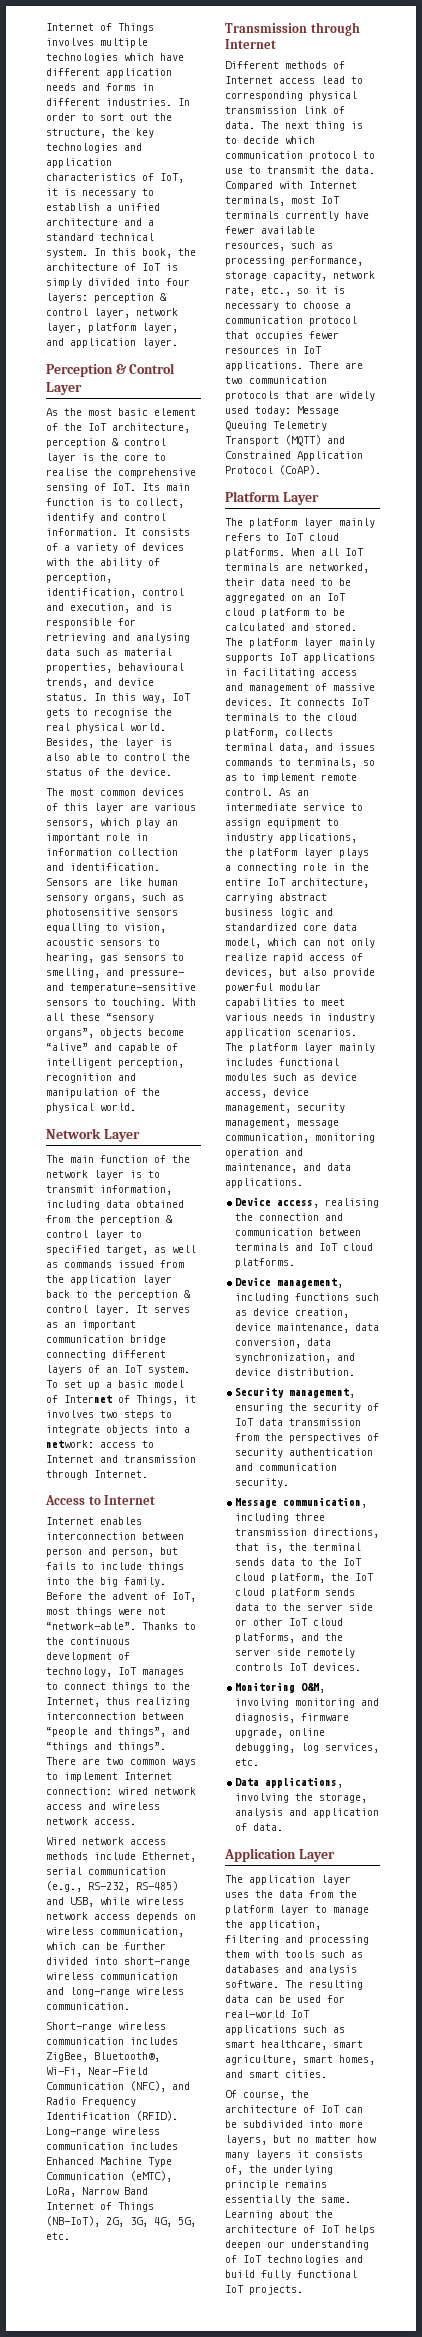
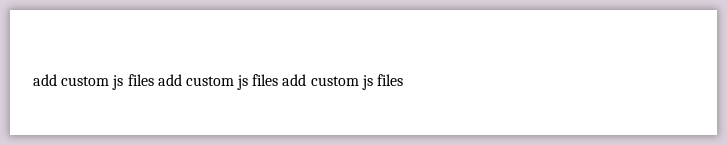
- Internet of Things involves multiple technologies which have different application needs and forms in different industries. In order to sort out the structure, the key technologies and application characteristics of IoT, it is necessary to establish a unified architecture and a standard technical system. In this book, the architecture of IoT is simply divided into four layers: perception & control layer, network layer, platform layer, and application layer.
- Perception & Control Layer
- As the most basic element of the IoT architecture, perception & control layer is the core to realise the comprehensive sensing of IoT. Its main function is to collect, identify and control information. It consists of a variety of devices with the ability of perception, identification, control and execution, and is responsible for retrieving and analysing data such as material properties, behavioural trends, and device status. In this way, IoT gets to recognise the real physical world. Besides, the layer is also able to control the status of the device.
- The most common devices of this layer are various sensors, which play an important role in information collection and identification. Sensors are like human sensory organs, such as photosensitive sensors equalling to vision, acoustic sensors to hearing, gas sensors to smelling, and pressure- and temperature-sensitive sensors to touching. With all these “sensory organs”, objects become “alive” and capable of intelligent perception, recognition and manipulation of the physical world.
- Network Layer
- The main function of the network layer is to transmit information, including data obtained from the perception & control layer to specified target, as well as commands issued from the application layer back to the perception & control layer. It serves as an important communication bridge connecting different layers of an IoT system. To set up a basic model of Internet of Things, it involves two steps to integrate objects into a network: access to Internet and transmission through Internet.
- Access to Internet
- Internet enables interconnection between person and person, but fails to include things into the big family. Before the advent of IoT, most things were not “network-able”. Thanks to the continuous development of technology, IoT manages to connect things to the Internet, thus realizing interconnection between “people and things”, and “things and things”. There are two common ways to implement Internet connection: wired network access and wireless network access.
- Wired network access methods include Ethernet, serial communication (e.g., RS-232, RS-485) and USB, while wireless network access depends on wireless communication, which can be further divided into short-range wireless communication and long-range wireless communication.
- Short-range wireless communication includes ZigBee, Bluetooth®, Wi-Fi, Near-Field Communication (NFC), and Radio Frequency Identification (RFID). Long-range wireless communication includes Enhanced Machine Type Communication (eMTC), LoRa, Narrow Band Internet of Things (NB-IoT), 2G, 3G, 4G, 5G, etc.
- Transmission through Internet
- Different methods of Internet access lead to corresponding physical transmission link of data. The next thing is to decide which communication protocol to use to transmit the data. Compared with Internet terminals, most IoT terminals currently have fewer available resources, such as processing performance, storage capacity, network rate, etc., so it is necessary to choose a communication protocol that occupies fewer resources in IoT applications. There are two communication protocols that are widely used today: Message Queuing Telemetry Transport (MQTT) and Constrained Application Protocol (CoAP).
- Platform Layer
- The platform layer mainly refers to IoT cloud platforms. When all IoT terminals are networked, their data need to be aggregated on an IoT cloud platform to be calculated and stored. The platform layer mainly supports IoT applications in facilitating access and management of massive devices. It connects IoT terminals to the cloud platform, collects terminal data, and issues commands to terminals, so as to implement remote control. As an intermediate service to assign equipment to industry applications, the platform layer plays a connecting role in the entire IoT architecture, carrying abstract business logic and standardized core data model, which can not only realize rapid access of devices, but also provide powerful modular capabilities to meet various needs in industry application scenarios. The platform layer mainly includes functional modules such as device access, device management, security management, message communication, monitoring operation and maintenance, and data applications.
- Device access, realising the connection and communication between terminals and IoT cloud platforms.
- Device management, including functions such as device creation, device maintenance, data conversion, data synchronization, and device distribution.
- Security management, ensuring the security of IoT data transmission from the perspectives of security authentication and communication security.
- Message communication, including three transmission directions, that is, the terminal sends data to the IoT cloud platform, the IoT cloud platform sends data to the server side or other IoT cloud platforms, and the server side remotely controls IoT devices.
- Monitoring O&M, involving monitoring and diagnosis, firmware upgrade, online debugging, log services, etc.
- Data applications, involving the storage, analysis and application of data.
- Application Layer
- The application layer uses the data from the platform layer to manage the application, filtering and processing them with tools such as databases and analysis software. The resulting data can be used for real-world IoT applications such as smart healthcare, smart agriculture, smart homes, and smart cities.
- Of course, the architecture of IoT can be subdivided into more layers, but no matter how many layers it consists of, the underlying principle remains essentially the same. Learning about the architecture of IoT helps deepen our understanding of IoT technologies and build fully functional IoT projects.
+ add custom js files add custom js files add custom js files

